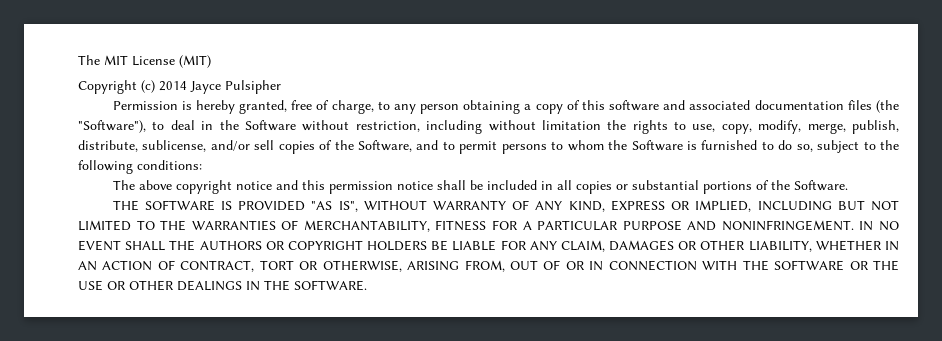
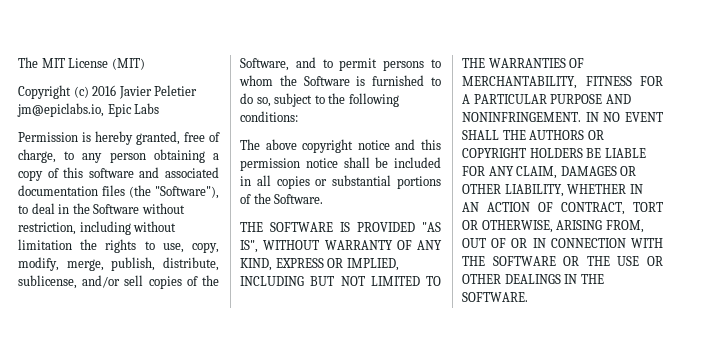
- Copyright (c) 2014 Jayce Pulsipher
+ Copyright (c) 2016 Javier Peletier jm@epiclabs.io, Epic Labs

